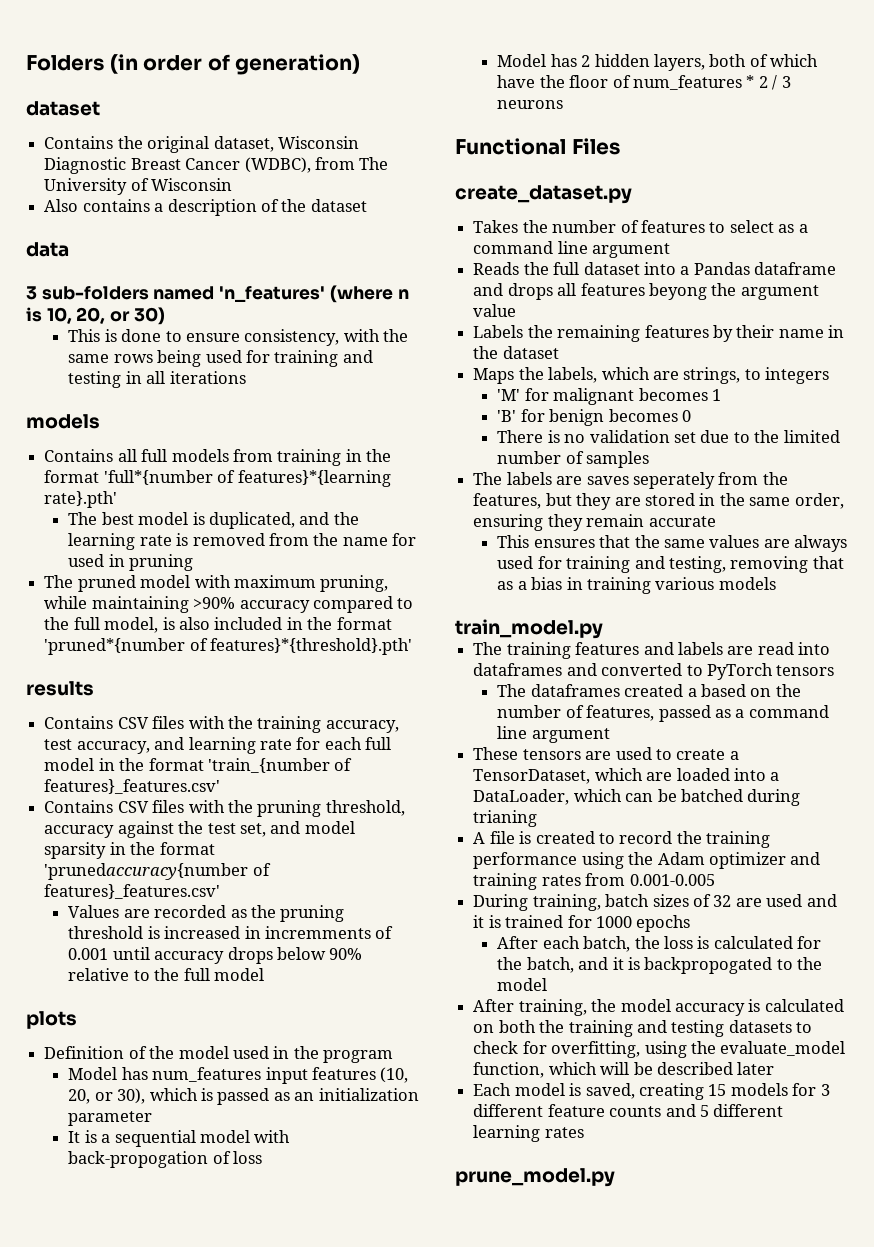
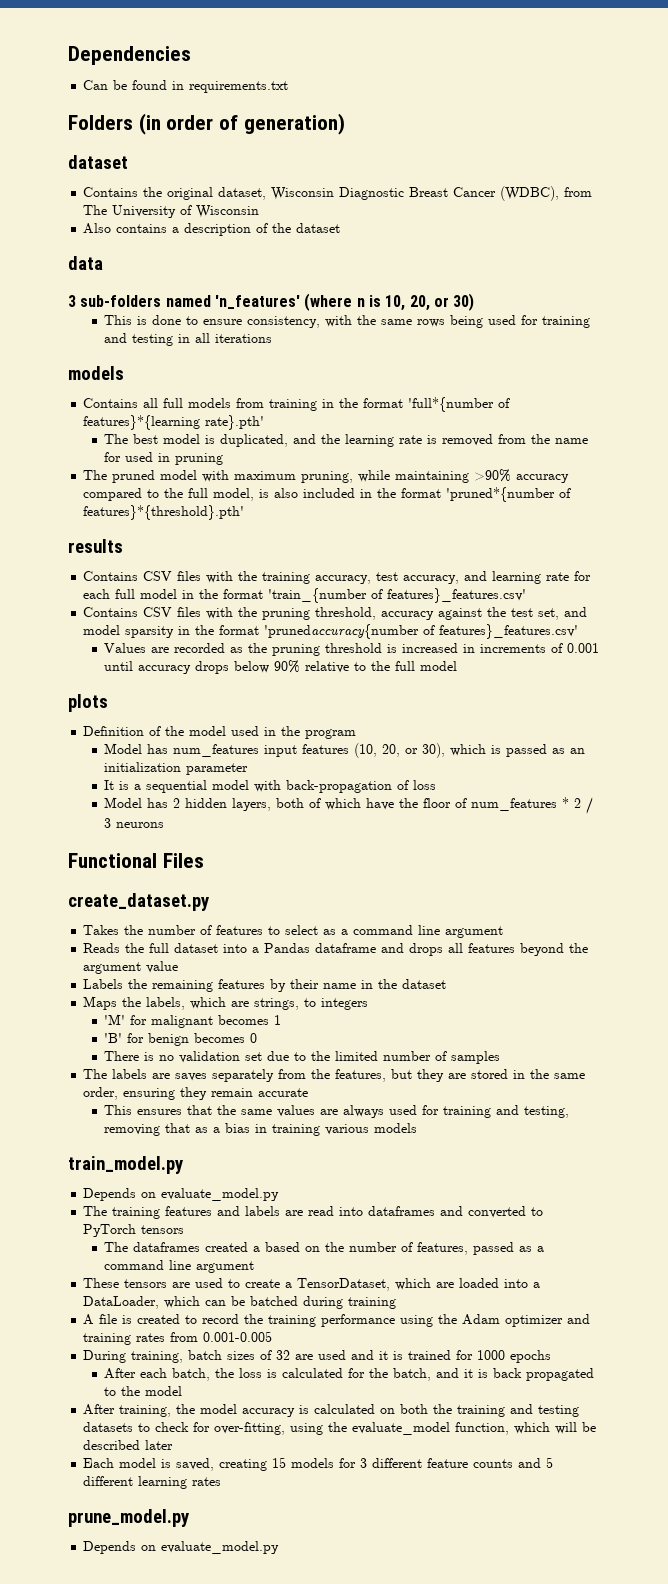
+ Dependencies
+ Can be found in requirements.txt
- Values are recorded as the pruning threshold is increased in incremments of 0.001 until accuracy drops below 90% relative to the full model
+ Values are recorded as the pruning threshold is increased in increments of 0.001 until accuracy drops below 90% relative to the full model
- It is a sequential model with back-propogation of loss
+ It is a sequential model with back-propagation of loss
- Reads the full dataset into a Pandas dataframe and drops all features beyong the argument value
+ Reads the full dataset into a Pandas dataframe and drops all features beyond the argument value
- The labels are saves seperately from the features, but they are stored in the same order, ensuring they remain accurate
+ The labels are saves separately from the features, but they are stored in the same order, ensuring they remain accurate
  train_model.py
+ Depends on evaluate_model.py
- These tensors are used to create a TensorDataset, which are loaded into a DataLoader, which can be batched during trianing
+ These tensors are used to create a TensorDataset, which are loaded into a DataLoader, which can be batched during training
- After each batch, the loss is calculated for the batch, and it is backpropogated to the model
+ After each batch, the loss is calculated for the batch, and it is back propagated to the model
- After training, the model accuracy is calculated on both the training and testing datasets to check for overfitting, using the evaluate_model function, which will be described later
+ After training, the model accuracy is calculated on both the training and testing datasets to check for over-fitting, using the evaluate_model function, which will be described later
  prune_model.py
+ Depends on evaluate_model.py

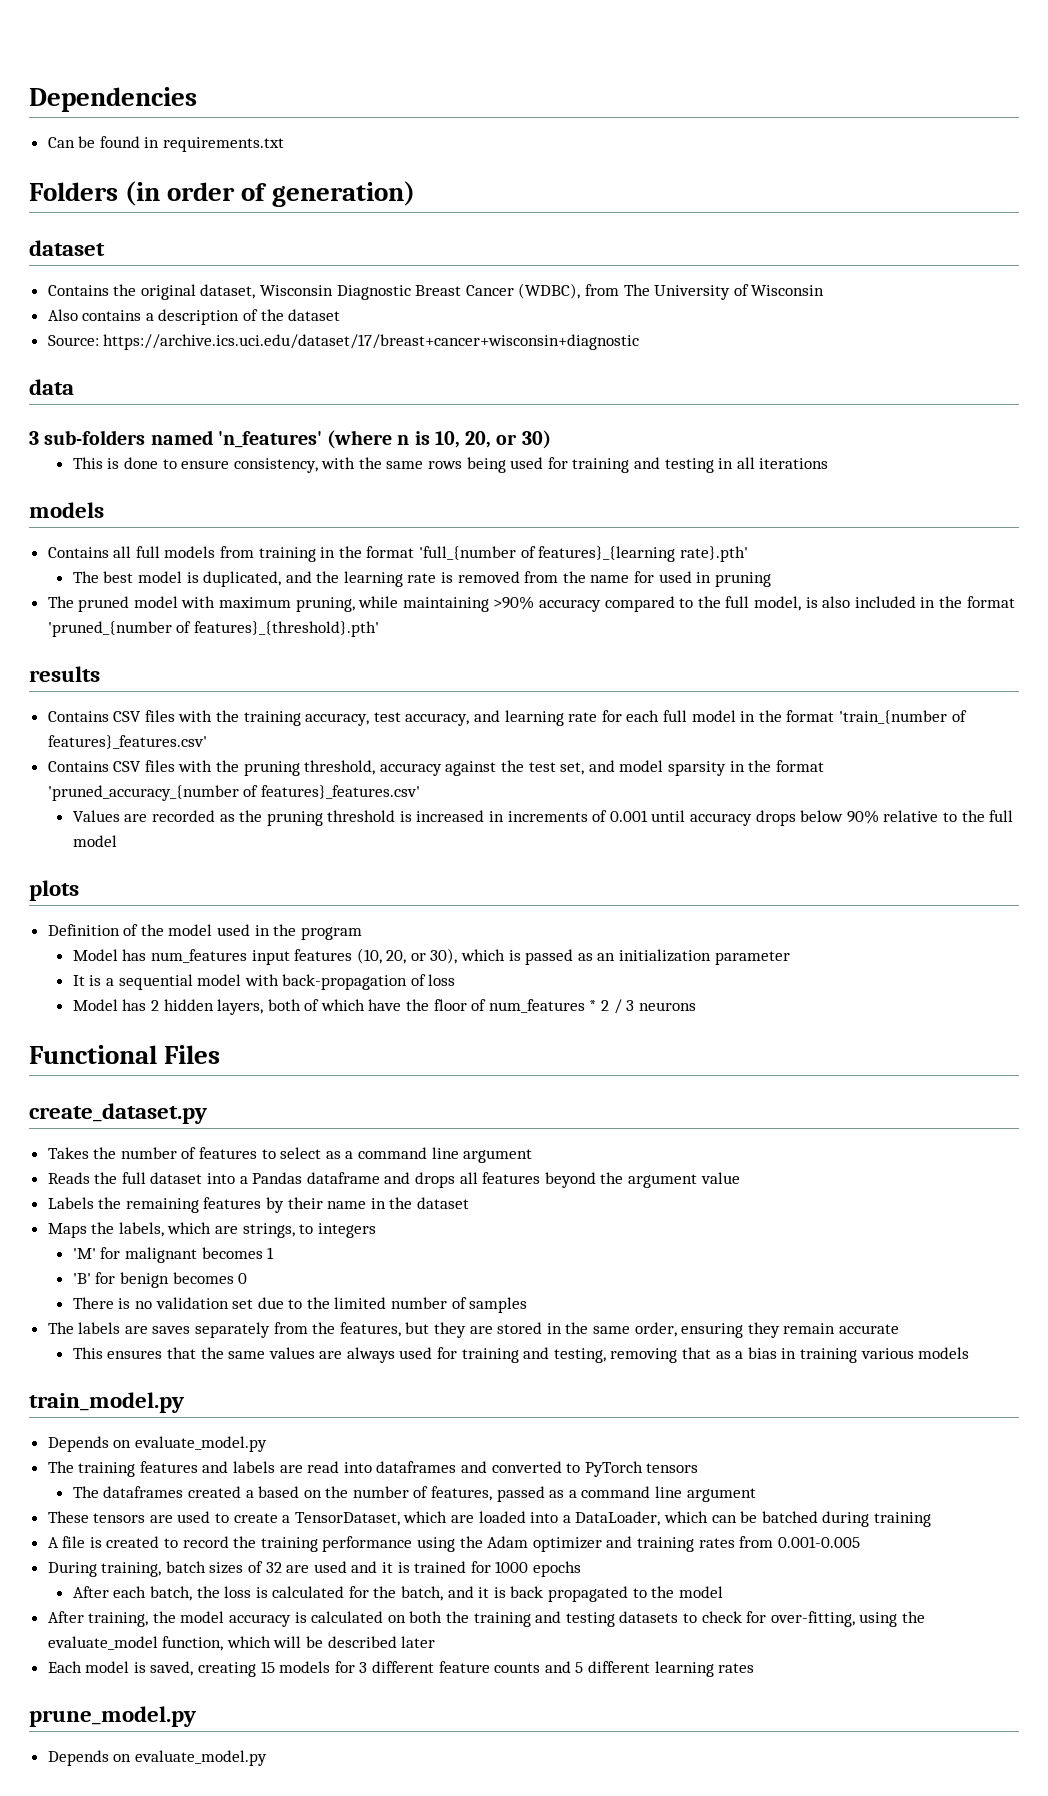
+ Source: https://archive.ics.uci.edu/dataset/17/breast+cancer+wisconsin+diagnostic
- Contains all full models from training in the format 'full*{number of features}*{learning rate}.pth'
+ Contains all full models from training in the format 'full_{number of features}_{learning rate}.pth'
- The pruned model with maximum pruning, while maintaining >90% accuracy compared to the full model, is also included in the format 'pruned*{number of features}*{threshold}.pth'
+ The pruned model with maximum pruning, while maintaining >90% accuracy compared to the full model, is also included in the format 'pruned_{number of features}_{threshold}.pth'
- Contains CSV files with the pruning threshold, accuracy against the test set, and model sparsity in the format 'prunedaccuracy{number of features}_features.csv'
+ Contains CSV files with the pruning threshold, accuracy against the test set, and model sparsity in the format 'pruned_accuracy_{number of features}_features.csv'

